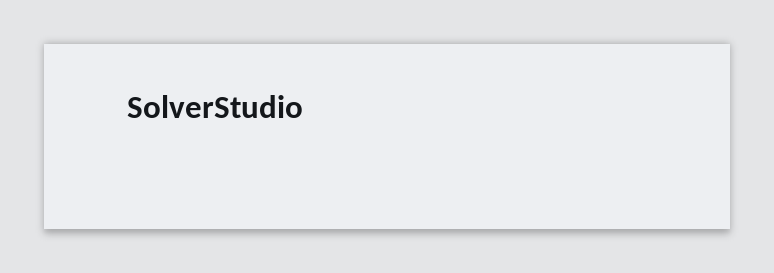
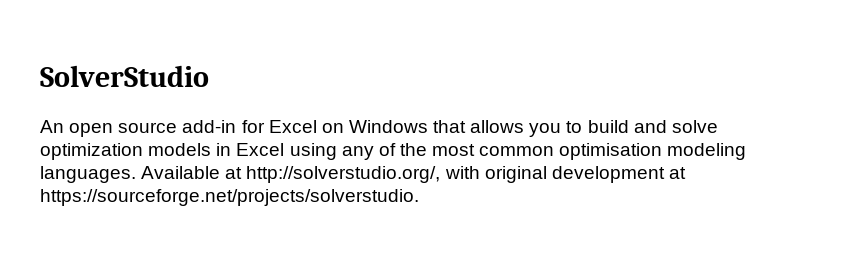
+ An open source add-in for Excel on Windows that allows you to build and solve optimization models in Excel using any of the most common optimisation modeling languages. Available at http://solverstudio.org/, with original development at https://sourceforge.net/projects/solverstudio.

